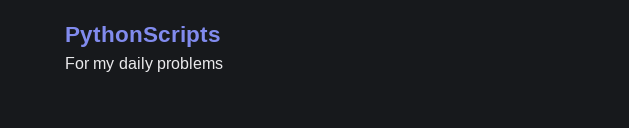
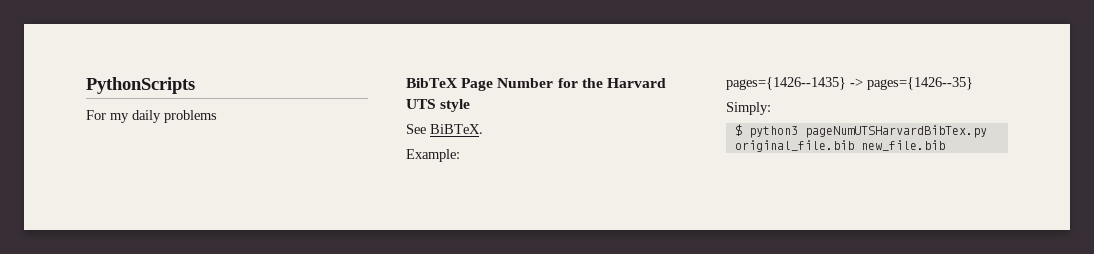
+ BibTeX Page Number for the Harvard UTS style
+ See BiBTeX.
+ Example:
+ pages={1426--1435} -> pages={1426--35}
+ Simply:
+ $ python3 pageNumUTSHarvardBibTex.py original_file.bib new_file.bib

